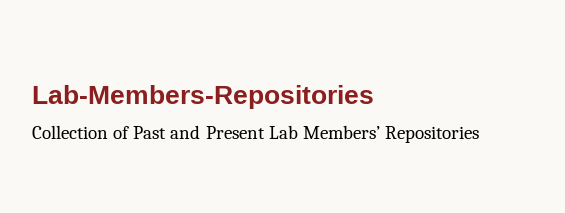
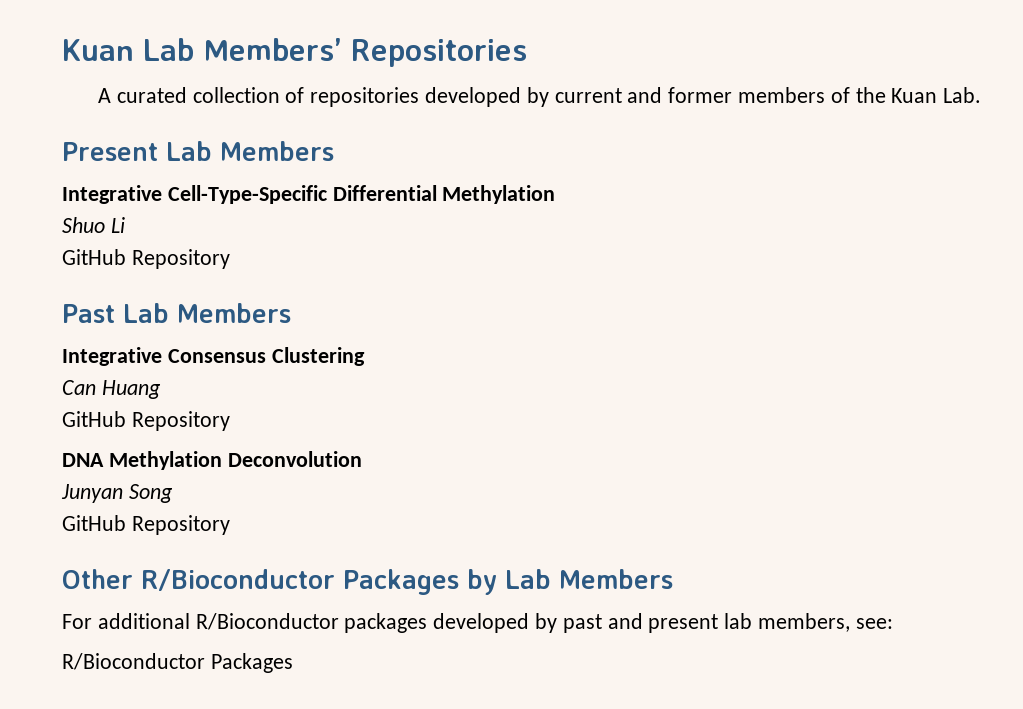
- Lab-Members-Repositories
- Collection of Past and Present Lab Members’ Repositories
+ Kuan Lab Members’ Repositories
+ A curated collection of repositories developed by current and former members of the Kuan Lab.
+ Present Lab Members
+ Integrative Cell-Type-Specific Differential Methylation
+ Shuo Li
+ GitHub Repository
+ Past Lab Members
+ Integrative Consensus Clustering
+ Can Huang
+ GitHub Repository
+ DNA Methylation Deconvolution
+ Junyan Song
+ GitHub Repository
+ Other R/Bioconductor Packages by Lab Members
+ For additional R/Bioconductor packages developed by past and present lab members, see:
+ R/Bioconductor Packages

